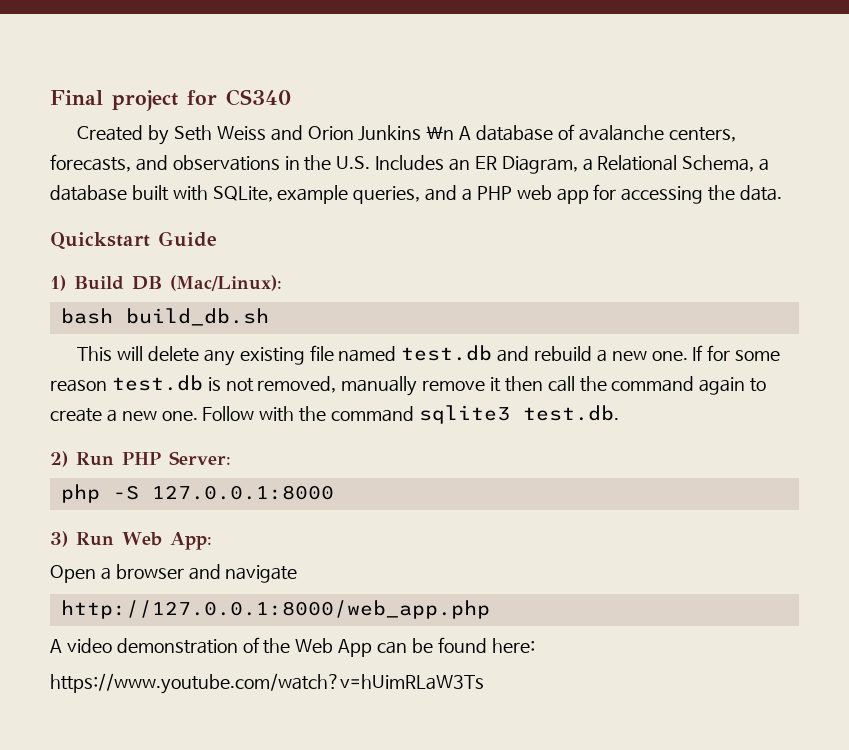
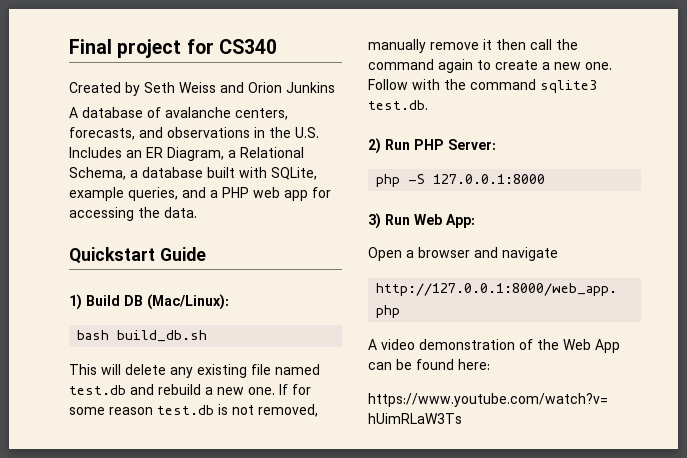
- Created by Seth Weiss and Orion Junkins \n A database of avalanche centers, forecasts, and observations in the U.S. Includes an ER Diagram, a Relational Schema, a database built with SQLite, example queries, and a PHP web app for accessing the data.
+ Created by Seth Weiss and Orion Junkins
+ A database of avalanche centers, forecasts, and observations in the U.S. Includes an ER Diagram, a Relational Schema, a database built with SQLite, example queries, and a PHP web app for accessing the data.

